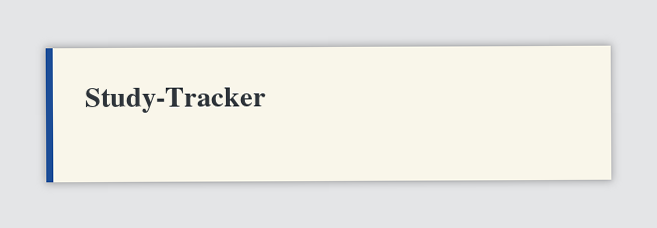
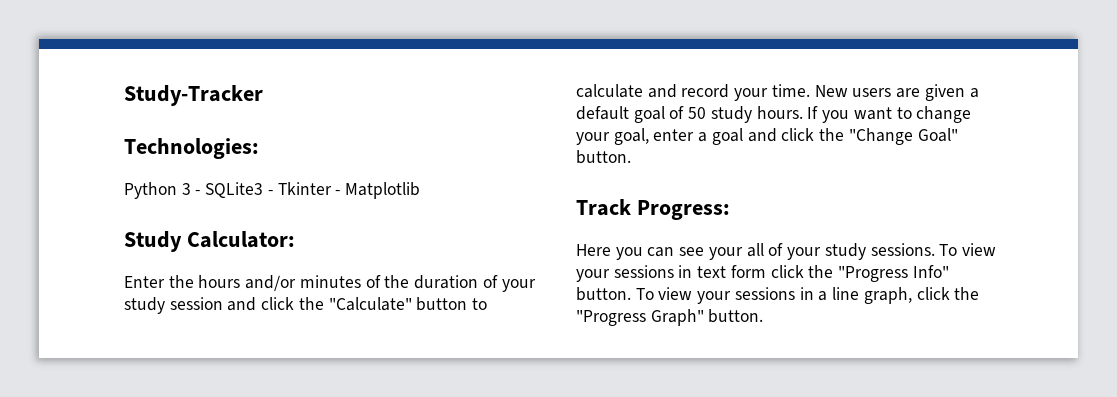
+ Technologies:
+ Python 3 - SQLite3 - Tkinter - Matplotlib
+ Study Calculator:
+ Enter the hours and/or minutes of the duration of your study session and click the "Calculate" button to calculate and record your time. New users are given a default goal of 50 study hours. If you want to change your goal, enter a goal and click the "Change Goal" button.
+ Track Progress:
+ Here you can see your all of your study sessions. To view your sessions in text form click the "Progress Info" button. To view your sessions in a line graph, click the "Progress Graph" button.

